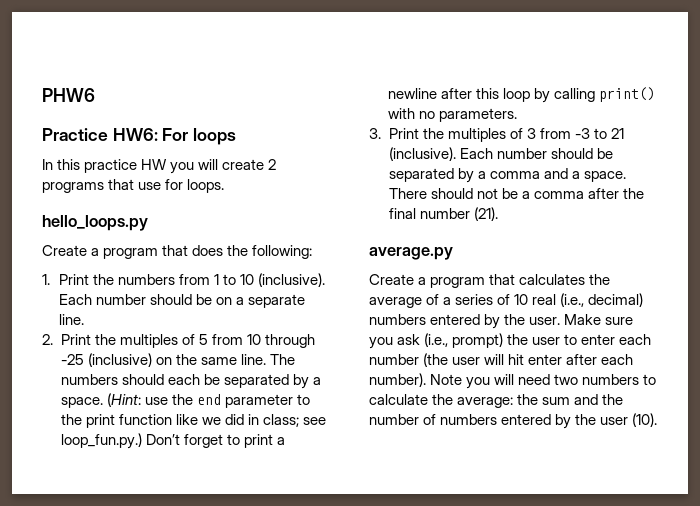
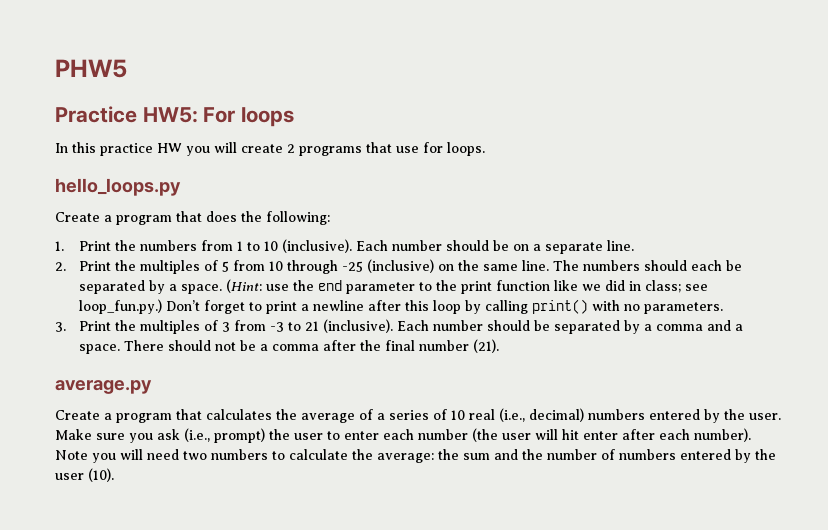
- PHW6
+ PHW5
- Practice HW6: For loops
+ Practice HW5: For loops

